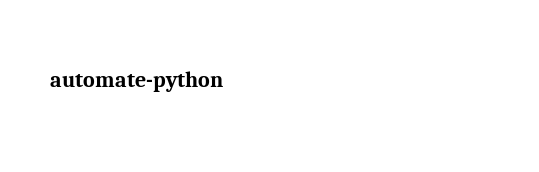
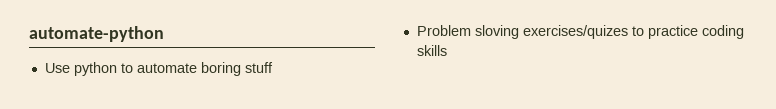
+ Use python to automate boring stuff
+ Problem sloving exercises/quizes to practice coding skills

